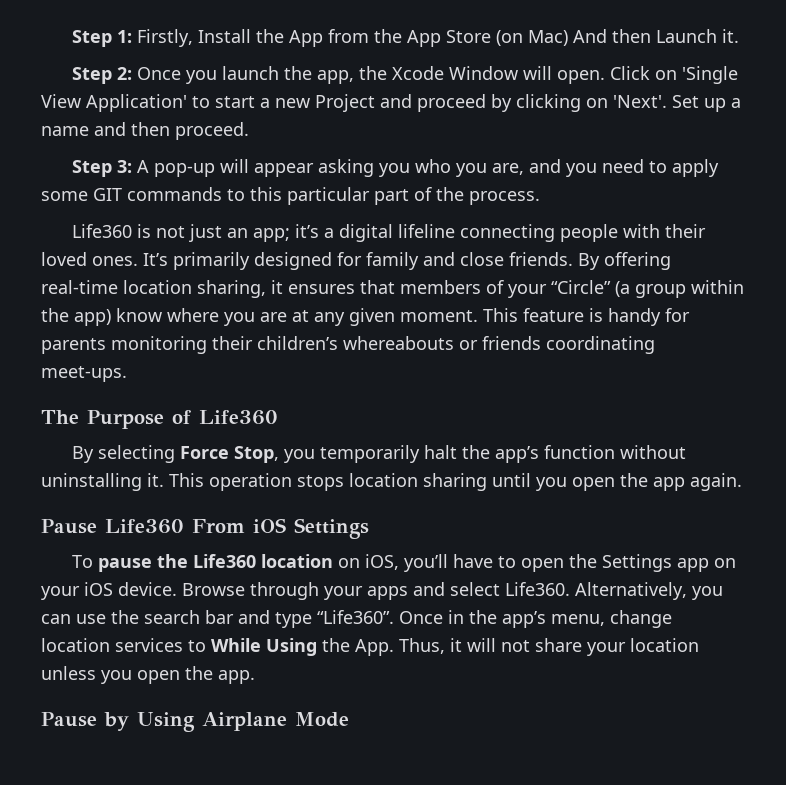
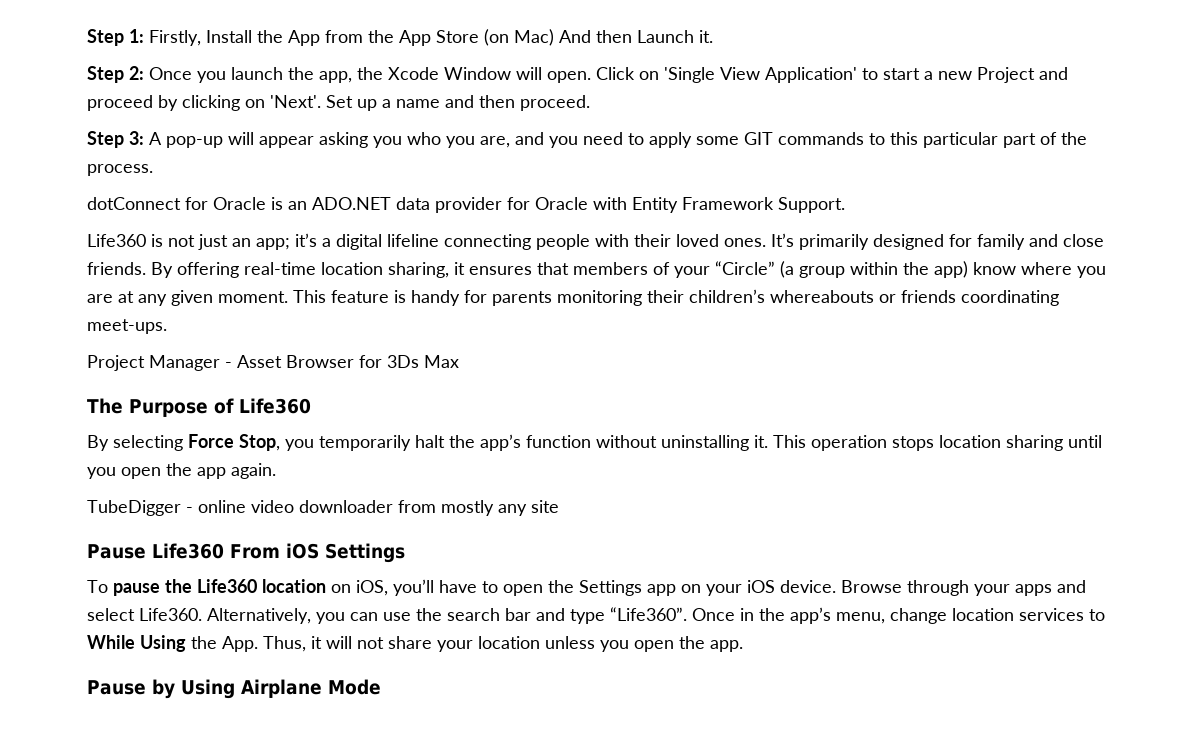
+ dotConnect for Oracle is an ADO.NET data provider for Oracle with Entity Framework Support.
+ Project Manager - Asset Browser for 3Ds Max
+ TubeDigger - online video downloader from mostly any site

